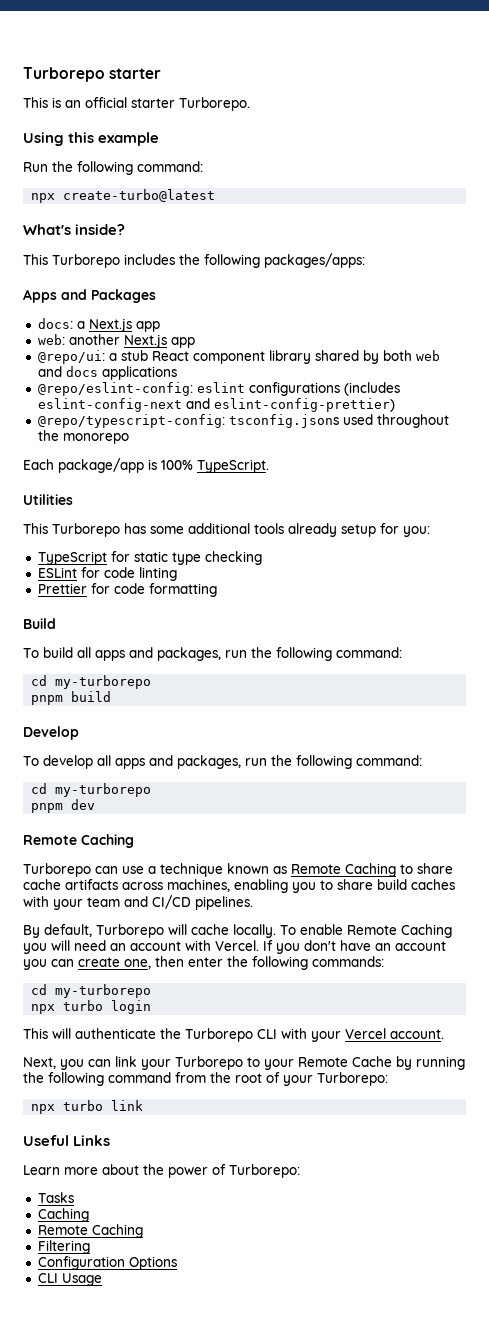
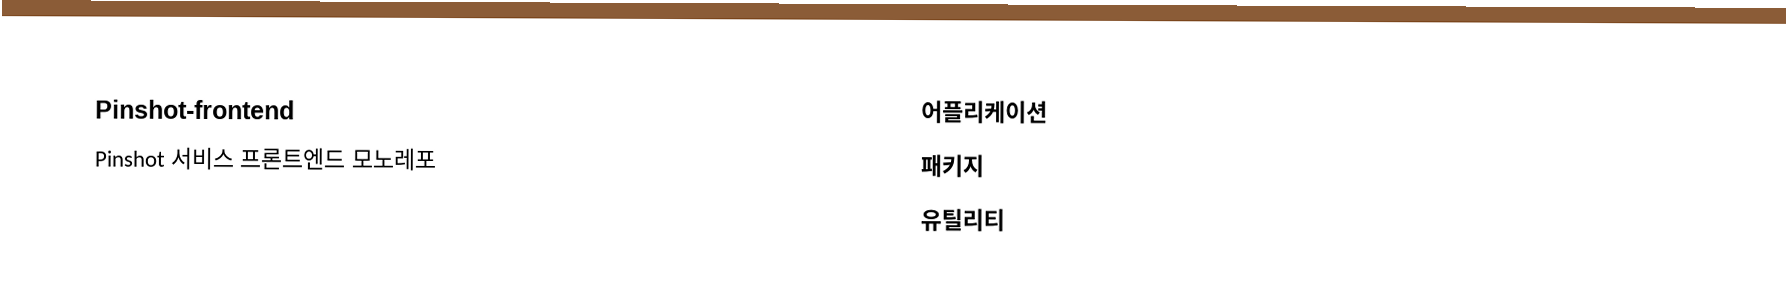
- Turborepo starter
- This is an official starter Turborepo.
- Using this example
- Run the following command:
- npx create-turbo@latest
- What's inside?
- This Turborepo includes the following packages/apps:
- Apps and Packages
- docs: a Next.js app
- web: another Next.js app
- @repo/ui: a stub React component library shared by both web and docs applications
- @repo/eslint-config: eslint configurations (includes eslint-config-next and eslint-config-prettier)
- @repo/typescript-config: tsconfig.jsons used throughout the monorepo
- Each package/app is 100% TypeScript.
- Utilities
- This Turborepo has some additional tools already setup for you:
- TypeScript for static type checking
- ESLint for code linting
- Prettier for code formatting
- Build
- To build all apps and packages, run the following command:
- cd my-turborepo
- pnpm build
- Develop
- To develop all apps and packages, run the following command:
- cd my-turborepo
- pnpm dev
- Remote Caching
- Turborepo can use a technique known as Remote Caching to share cache artifacts across machines, enabling you to share build caches with your team and CI/CD pipelines.
- By default, Turborepo will cache locally. To enable Remote Caching you will need an account with Vercel. If you don't have an account you can create one, then enter the following commands:
- cd my-turborepo
- npx turbo login
- This will authenticate the Turborepo CLI with your Vercel account.
- Next, you can link your Turborepo to your Remote Cache by running the following command from the root of your Turborepo:
- npx turbo link
- Useful Links
- Learn more about the power of Turborepo:
- Tasks
- Caching
- Remote Caching
- Filtering
- Configuration Options
- CLI Usage
+ Pinshot-frontend
+ Pinshot 서비스 프론트엔드 모노레포
+ 어플리케이션
+ 패키지
+ 유틸리티

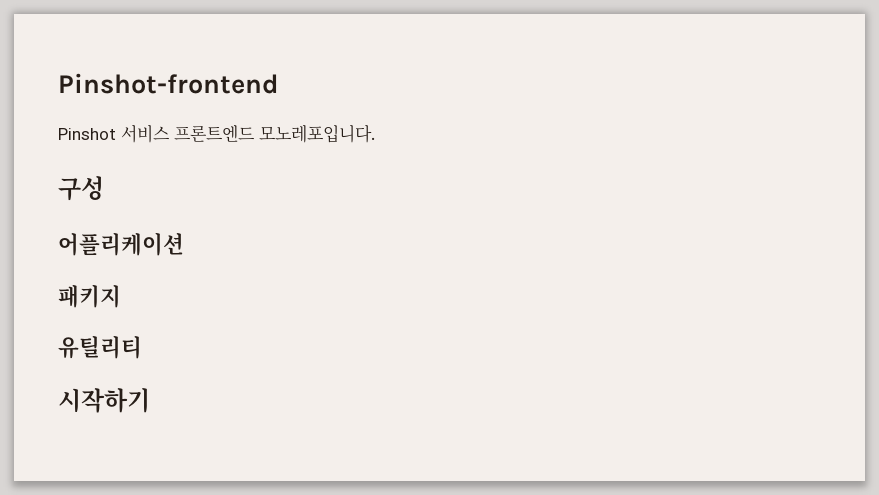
- Pinshot 서비스 프론트엔드 모노레포
+ Pinshot 서비스 프론트엔드 모노레포입니다.
+ 구성
+ 시작하기

